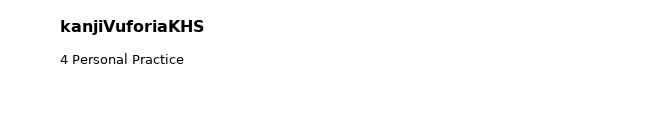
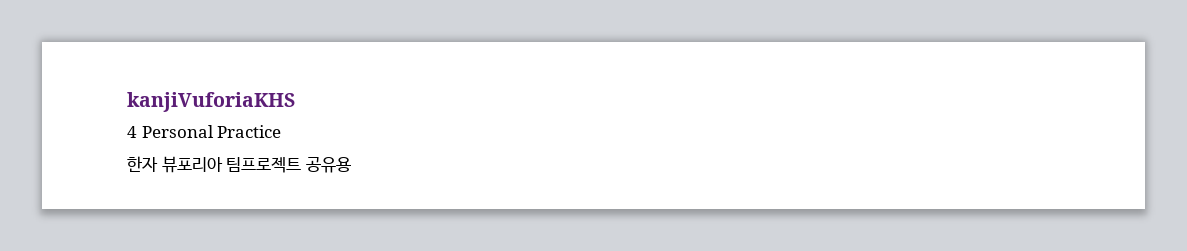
+ 한자 뷰포리아 팀프로젝트 공유용

